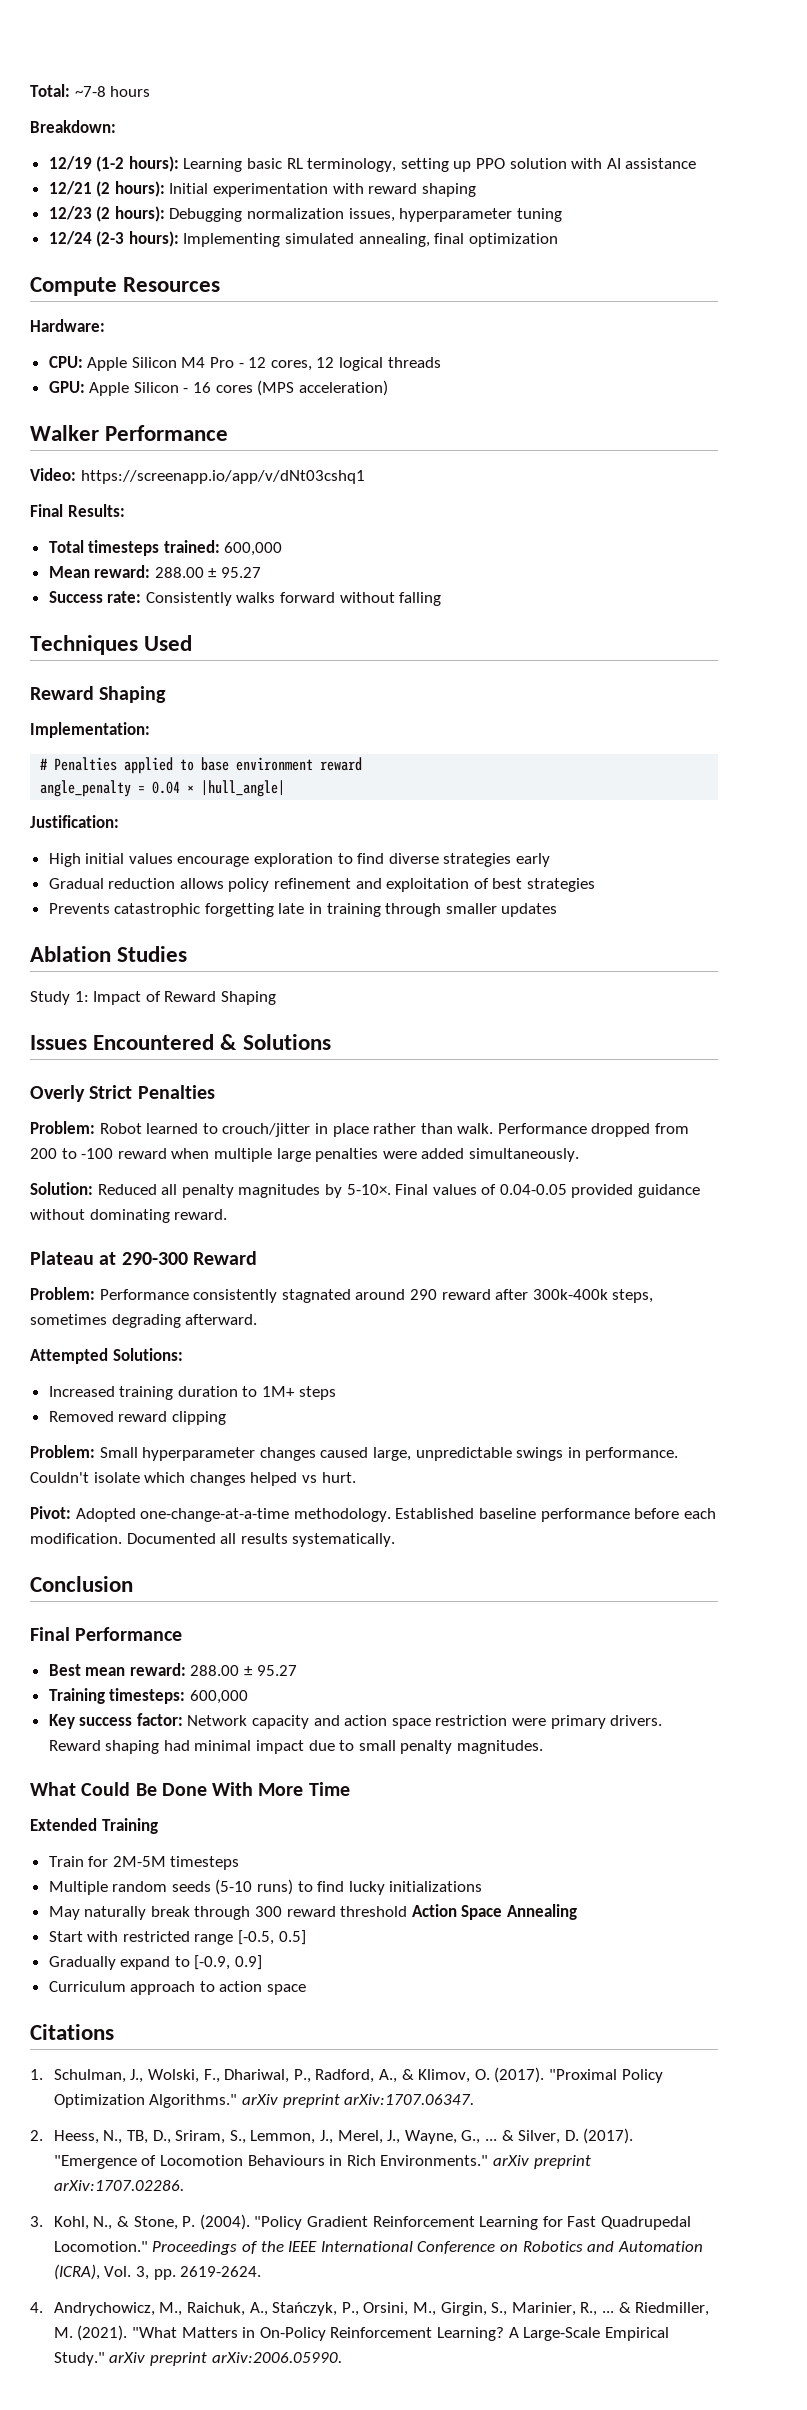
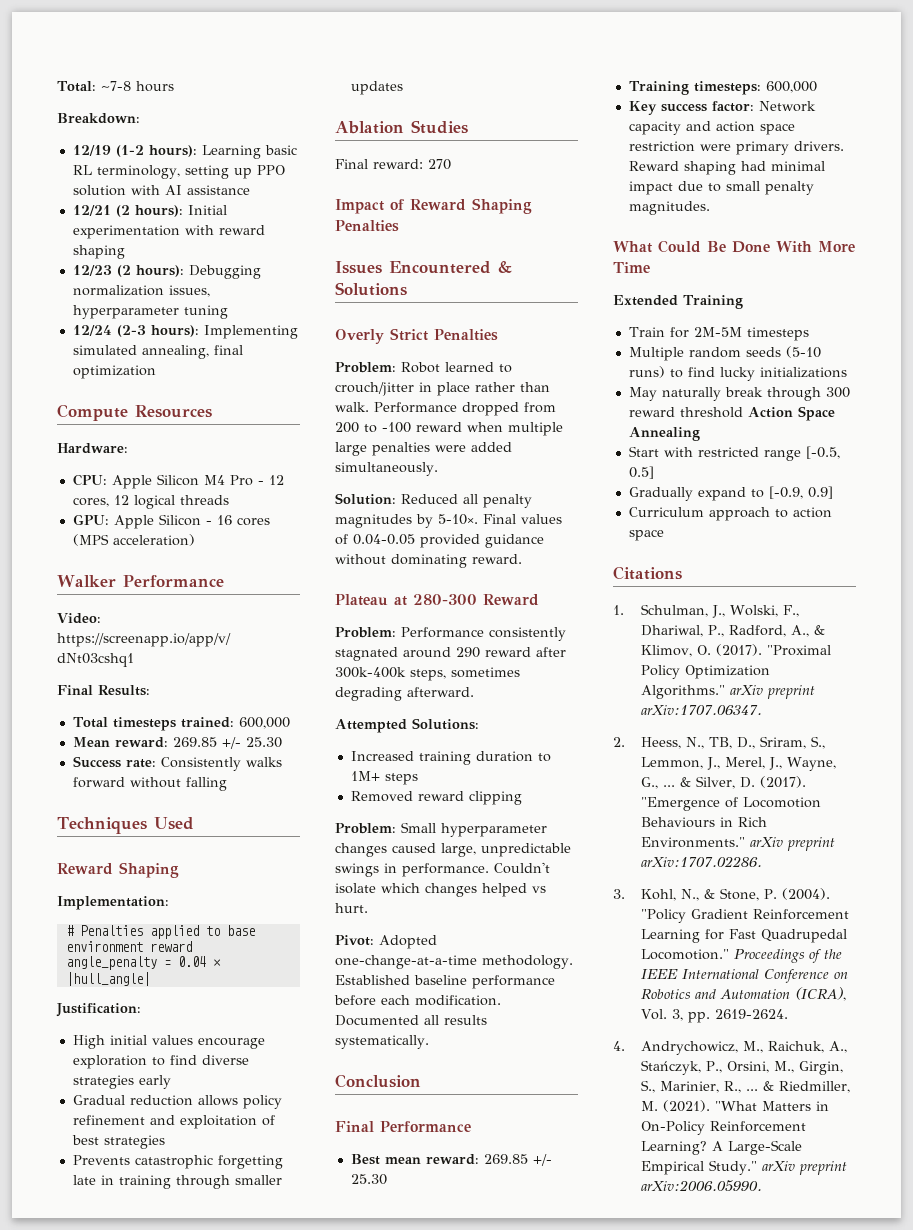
- Mean reward: 288.00 ± 95.27
+ Mean reward: 269.85 +/- 25.30
- Study 1: Impact of Reward Shaping
+ Final reward: 270
+ Impact of Reward Shaping Penalties
- Plateau at 290-300 Reward
+ Plateau at 280-300 Reward
- Best mean reward: 288.00 ± 95.27
+ Best mean reward: 269.85 +/- 25.30

